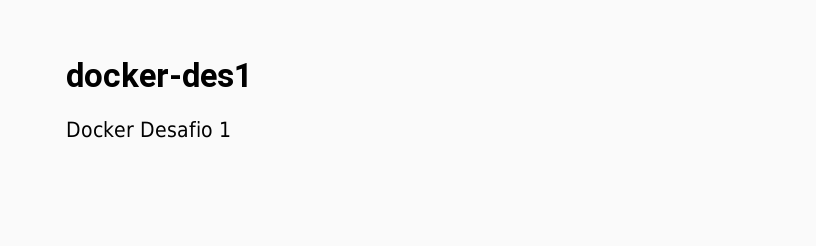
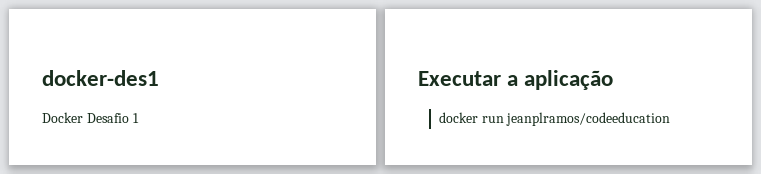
+ Executar a aplicação
+ docker run jeanplramos/codeeducation

